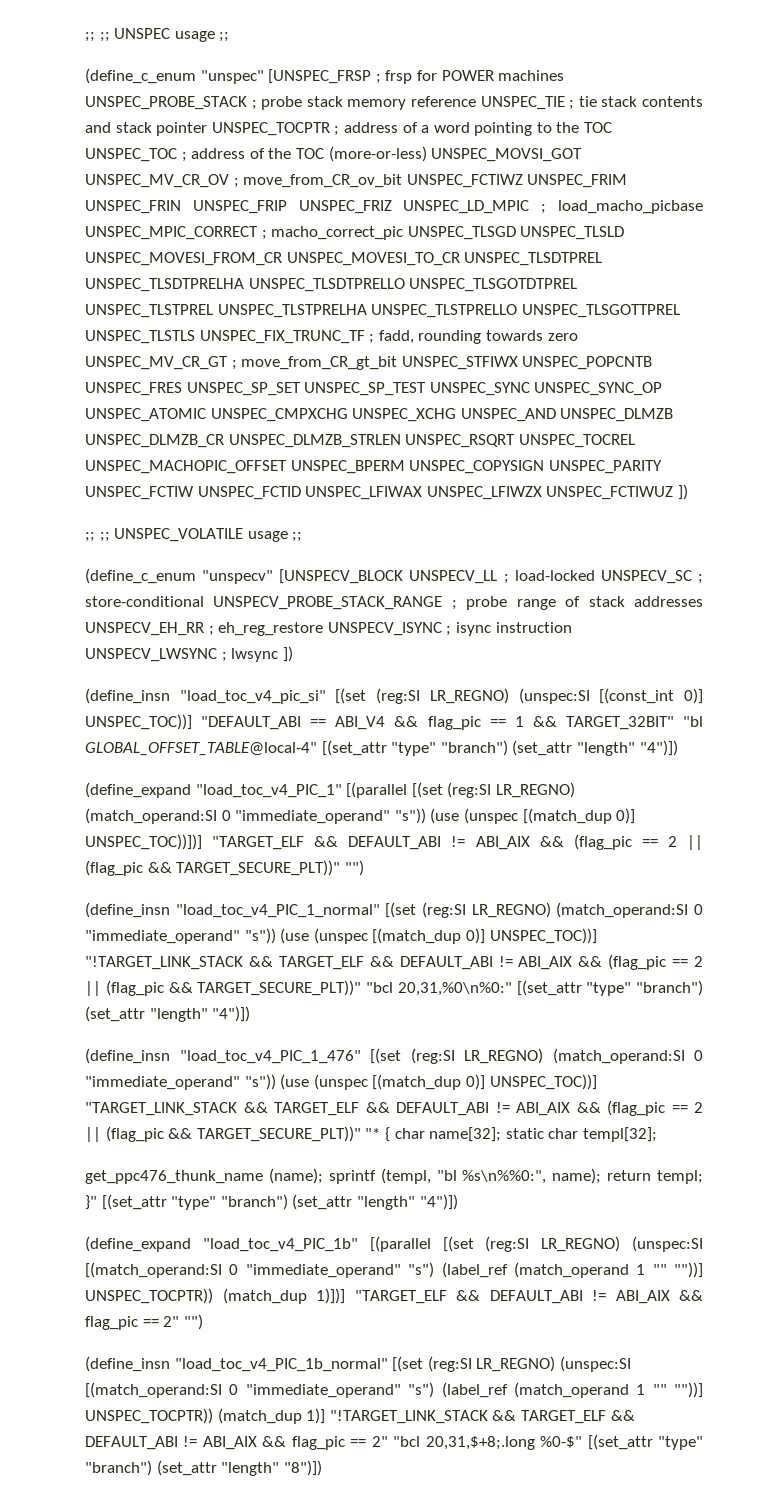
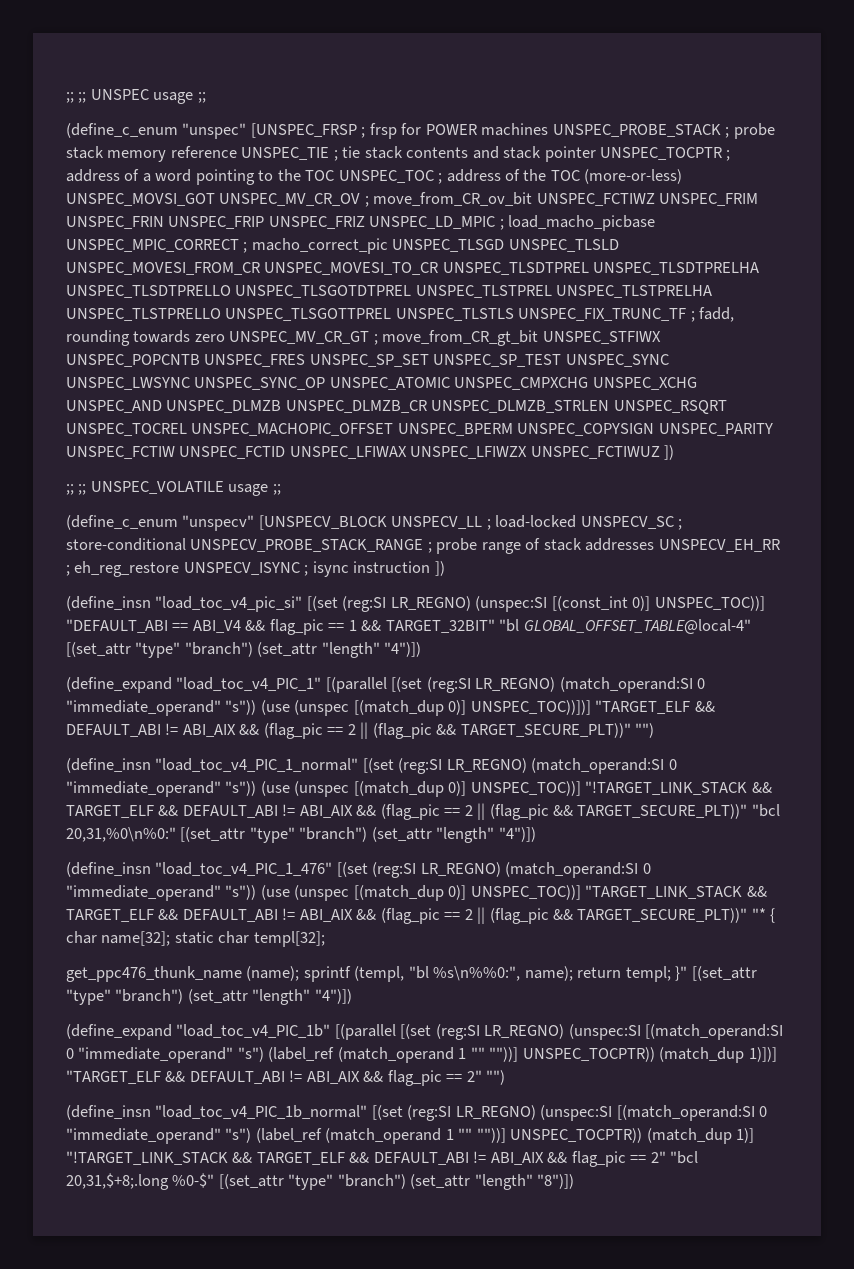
- move_from_CR_gt_bit UNSPEC_STFIWX UNSPEC_POPCNTB UNSPEC_FRES UNSPEC_SP_SET UNSPEC_SP_TEST UNSPEC_SYNC UNSPEC_SYNC_OP UNSPEC_ATOMIC UNSPEC_CMPXCHG UNSPEC_XCHG UNSPEC_AND UNSPEC_DLMZB UNSPEC_DLMZB_CR UNSPEC_DLMZB_STRLEN UNSPEC_RSQRT UNSPEC_TOCREL UNSPEC_MACHOPIC_OFFSET UNSPEC_BPERM UNSPEC_COPYSIGN UNSPEC_PARITY UNSPEC_FCTIW UNSPEC_FCTID UNSPEC_LFIWAX UNSPEC_LFIWZX UNSPEC_FCTIWUZ ])
+ move_from_CR_gt_bit UNSPEC_STFIWX UNSPEC_POPCNTB UNSPEC_FRES UNSPEC_SP_SET UNSPEC_SP_TEST UNSPEC_SYNC UNSPEC_LWSYNC UNSPEC_SYNC_OP UNSPEC_ATOMIC UNSPEC_CMPXCHG UNSPEC_XCHG UNSPEC_AND UNSPEC_DLMZB UNSPEC_DLMZB_CR UNSPEC_DLMZB_STRLEN UNSPEC_RSQRT UNSPEC_TOCREL UNSPEC_MACHOPIC_OFFSET UNSPEC_BPERM UNSPEC_COPYSIGN UNSPEC_PARITY UNSPEC_FCTIW UNSPEC_FCTID UNSPEC_LFIWAX UNSPEC_LFIWZX UNSPEC_FCTIWUZ ])
- (define_c_enum "unspecv" [UNSPECV_BLOCK UNSPECV_LL ; load-locked UNSPECV_SC ; store-conditional UNSPECV_PROBE_STACK_RANGE ; probe range of stack addresses UNSPECV_EH_RR ; eh_reg_restore UNSPECV_ISYNC ; isync instruction UNSPECV_LWSYNC ; lwsync ])
+ (define_c_enum "unspecv" [UNSPECV_BLOCK UNSPECV_LL ; load-locked UNSPECV_SC ; store-conditional UNSPECV_PROBE_STACK_RANGE ; probe range of stack addresses UNSPECV_EH_RR ; eh_reg_restore UNSPECV_ISYNC ; isync instruction ])

